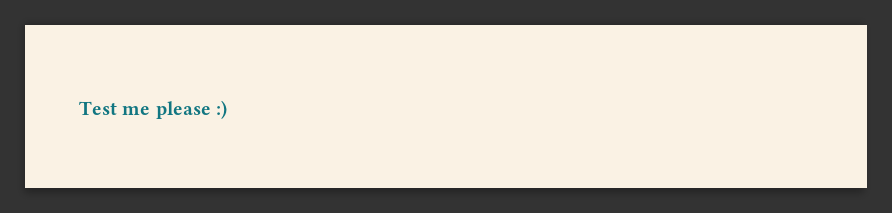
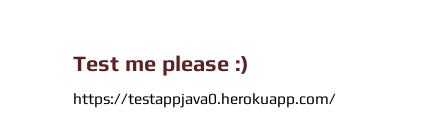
+ https://testappjava0.herokuapp.com/

